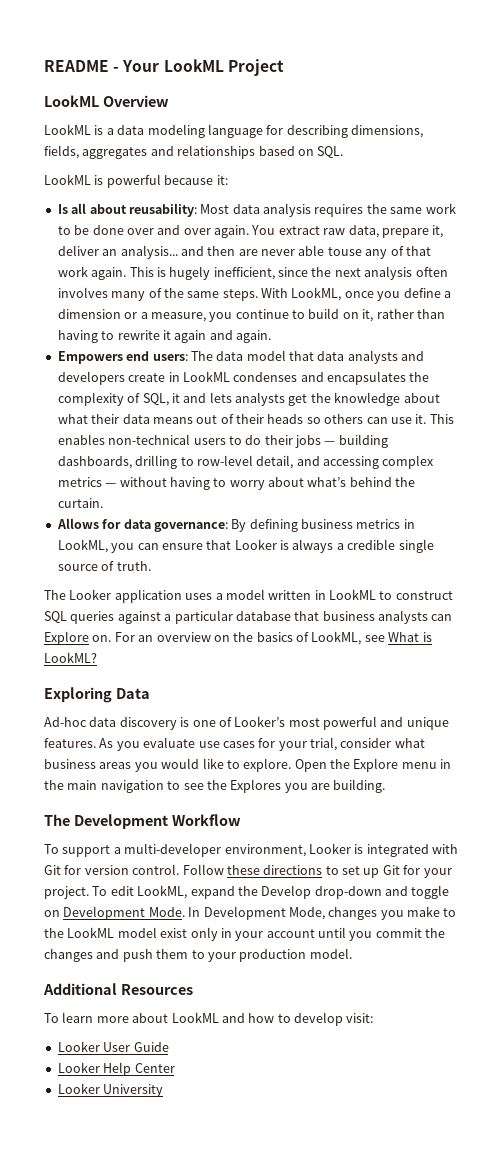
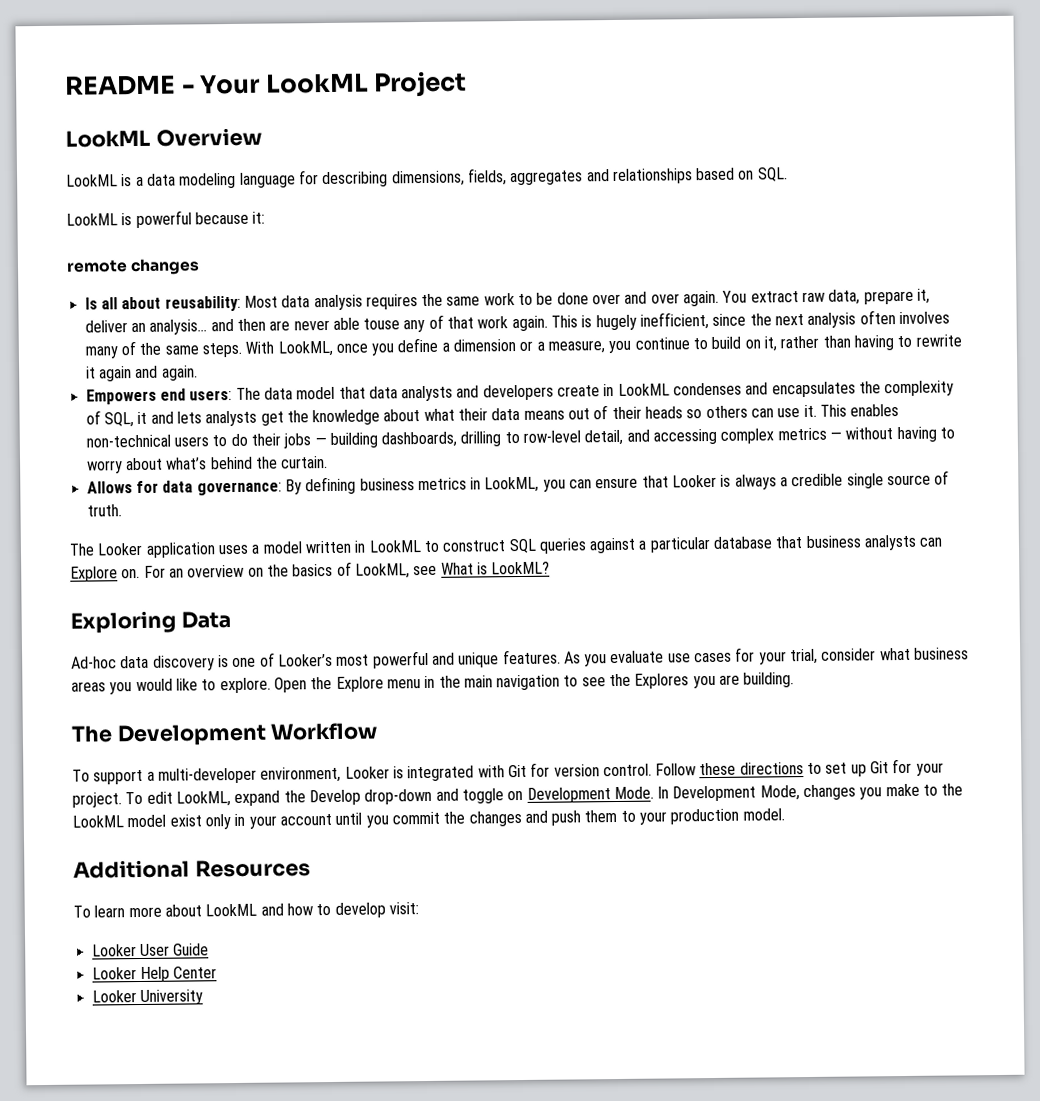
+ remote changes

